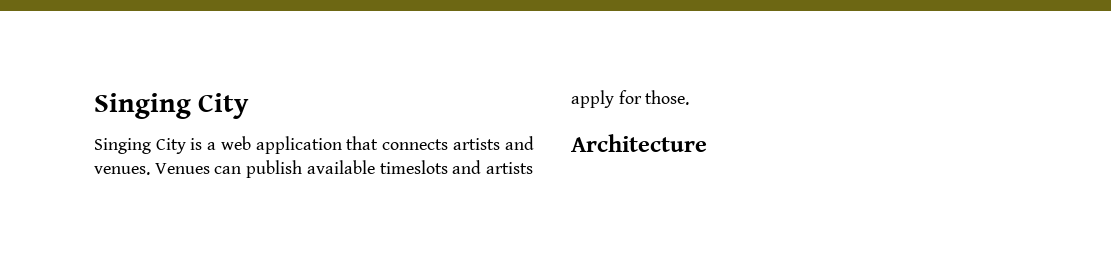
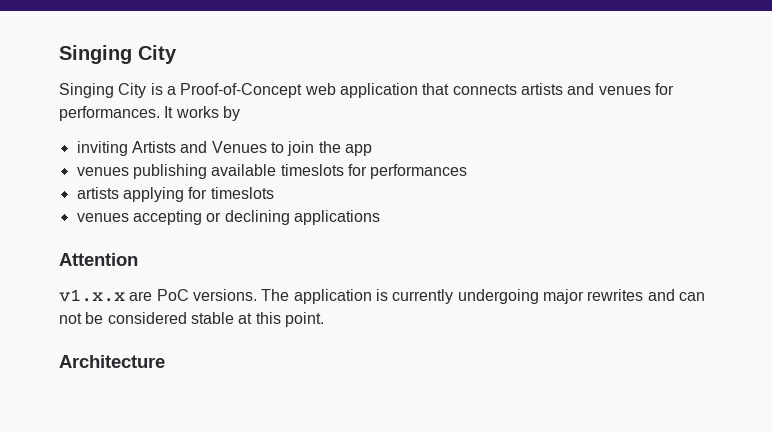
- Singing City is a web application that connects artists and venues. Venues can publish available timeslots and artists apply for those.
+ Singing City is a Proof-of-Concept web application that connects artists and venues for performances. It works by
+ inviting Artists and Venues to join the app
+ venues publishing available timeslots for performances
+ artists applying for timeslots
+ venues accepting or declining applications
+ Attention
+ v1.x.x are PoC versions. The application is currently undergoing major rewrites and can not be considered stable at this point.

